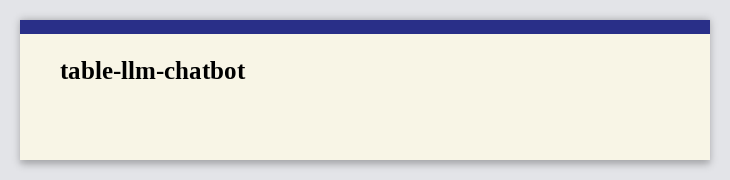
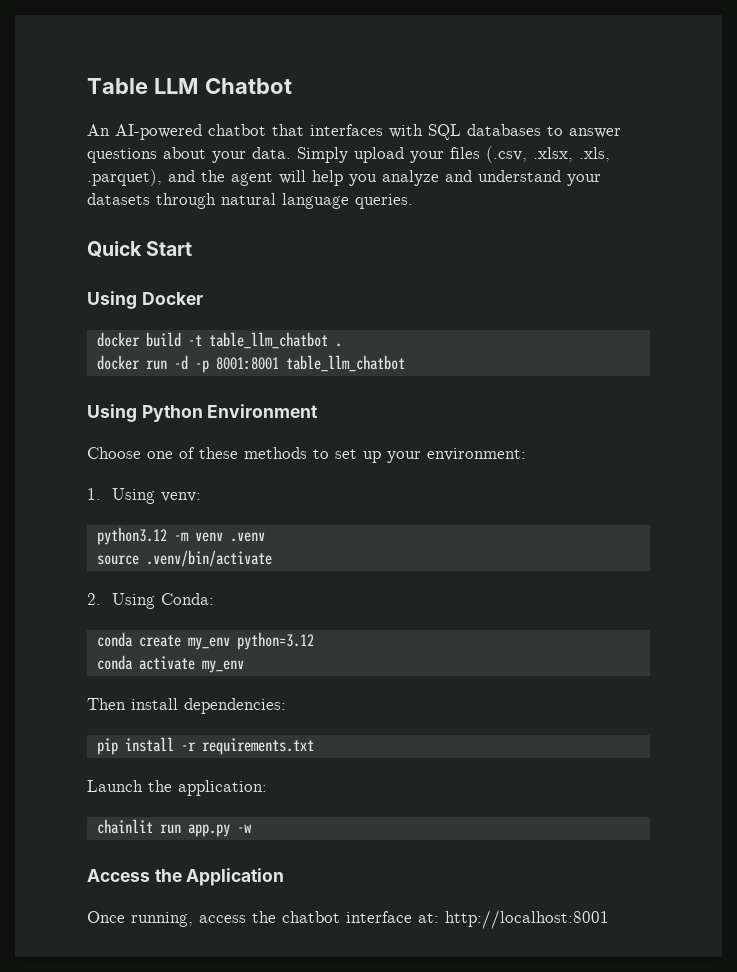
- table-llm-chatbot
+ Table LLM Chatbot
+ An AI-powered chatbot that interfaces with SQL databases to answer questions about your data. Simply upload your files (.csv, .xlsx, .xls, .parquet), and the agent will help you analyze and understand your datasets through natural language queries.
+ Quick Start
+ Using Docker
+ docker build -t table_llm_chatbot .
+ docker run -d -p 8001:8001 table_llm_chatbot
+ Using Python Environment
+ Choose one of these methods to set up your environment:
+ 1. Using venv:
+ python3.12 -m venv .venv
+ source .venv/bin/activate
+ 2. Using Conda:
+ conda create my_env python=3.12
+ conda activate my_env
+ Then install dependencies:
+ pip install -r requirements.txt
+ Launch the application:
+ chainlit run app.py -w
+ Access the Application
+ Once running, access the chatbot interface at: http://localhost:8001

